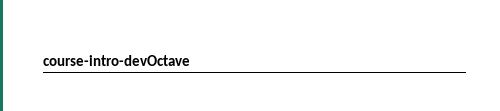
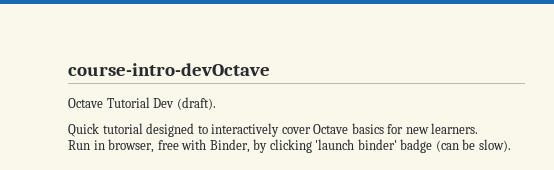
+ Octave Tutorial Dev (draft).
+ Quick tutorial designed to interactively cover Octave basics for new learners.
+ Run in browser, free with Binder, by clicking 'launch binder' badge (can be slow).

